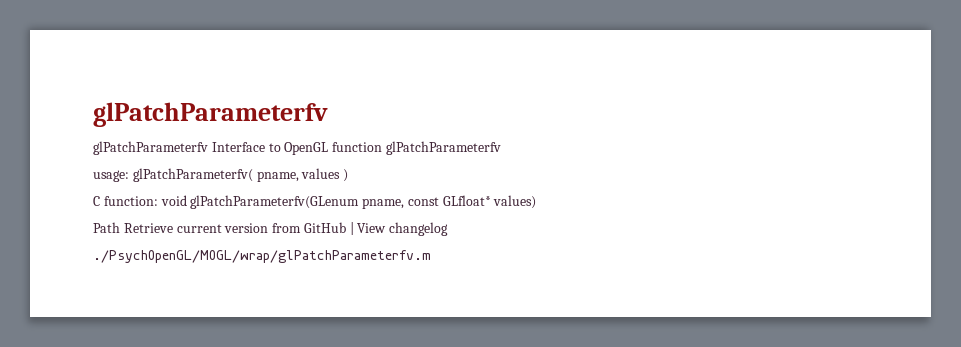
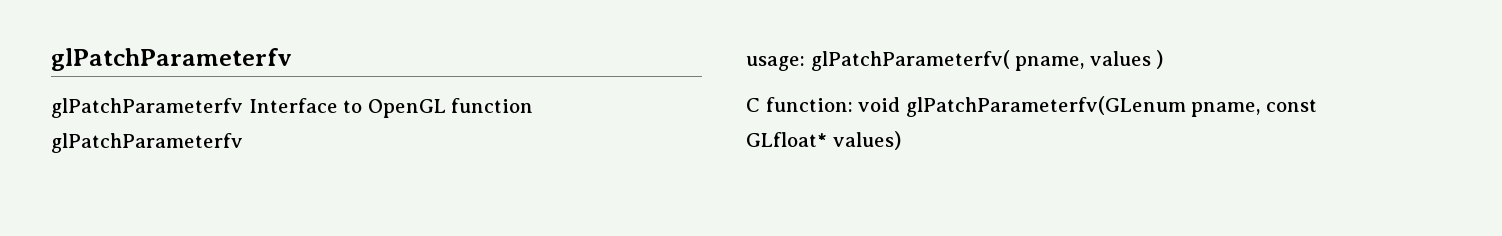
- Path Retrieve current version from GitHub | View changelog
- ./PsychOpenGL/MOGL/wrap/glPatchParameterfv.m

